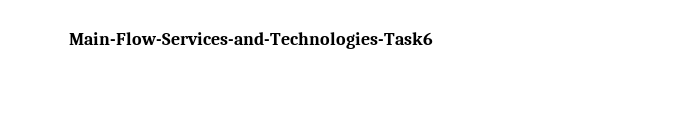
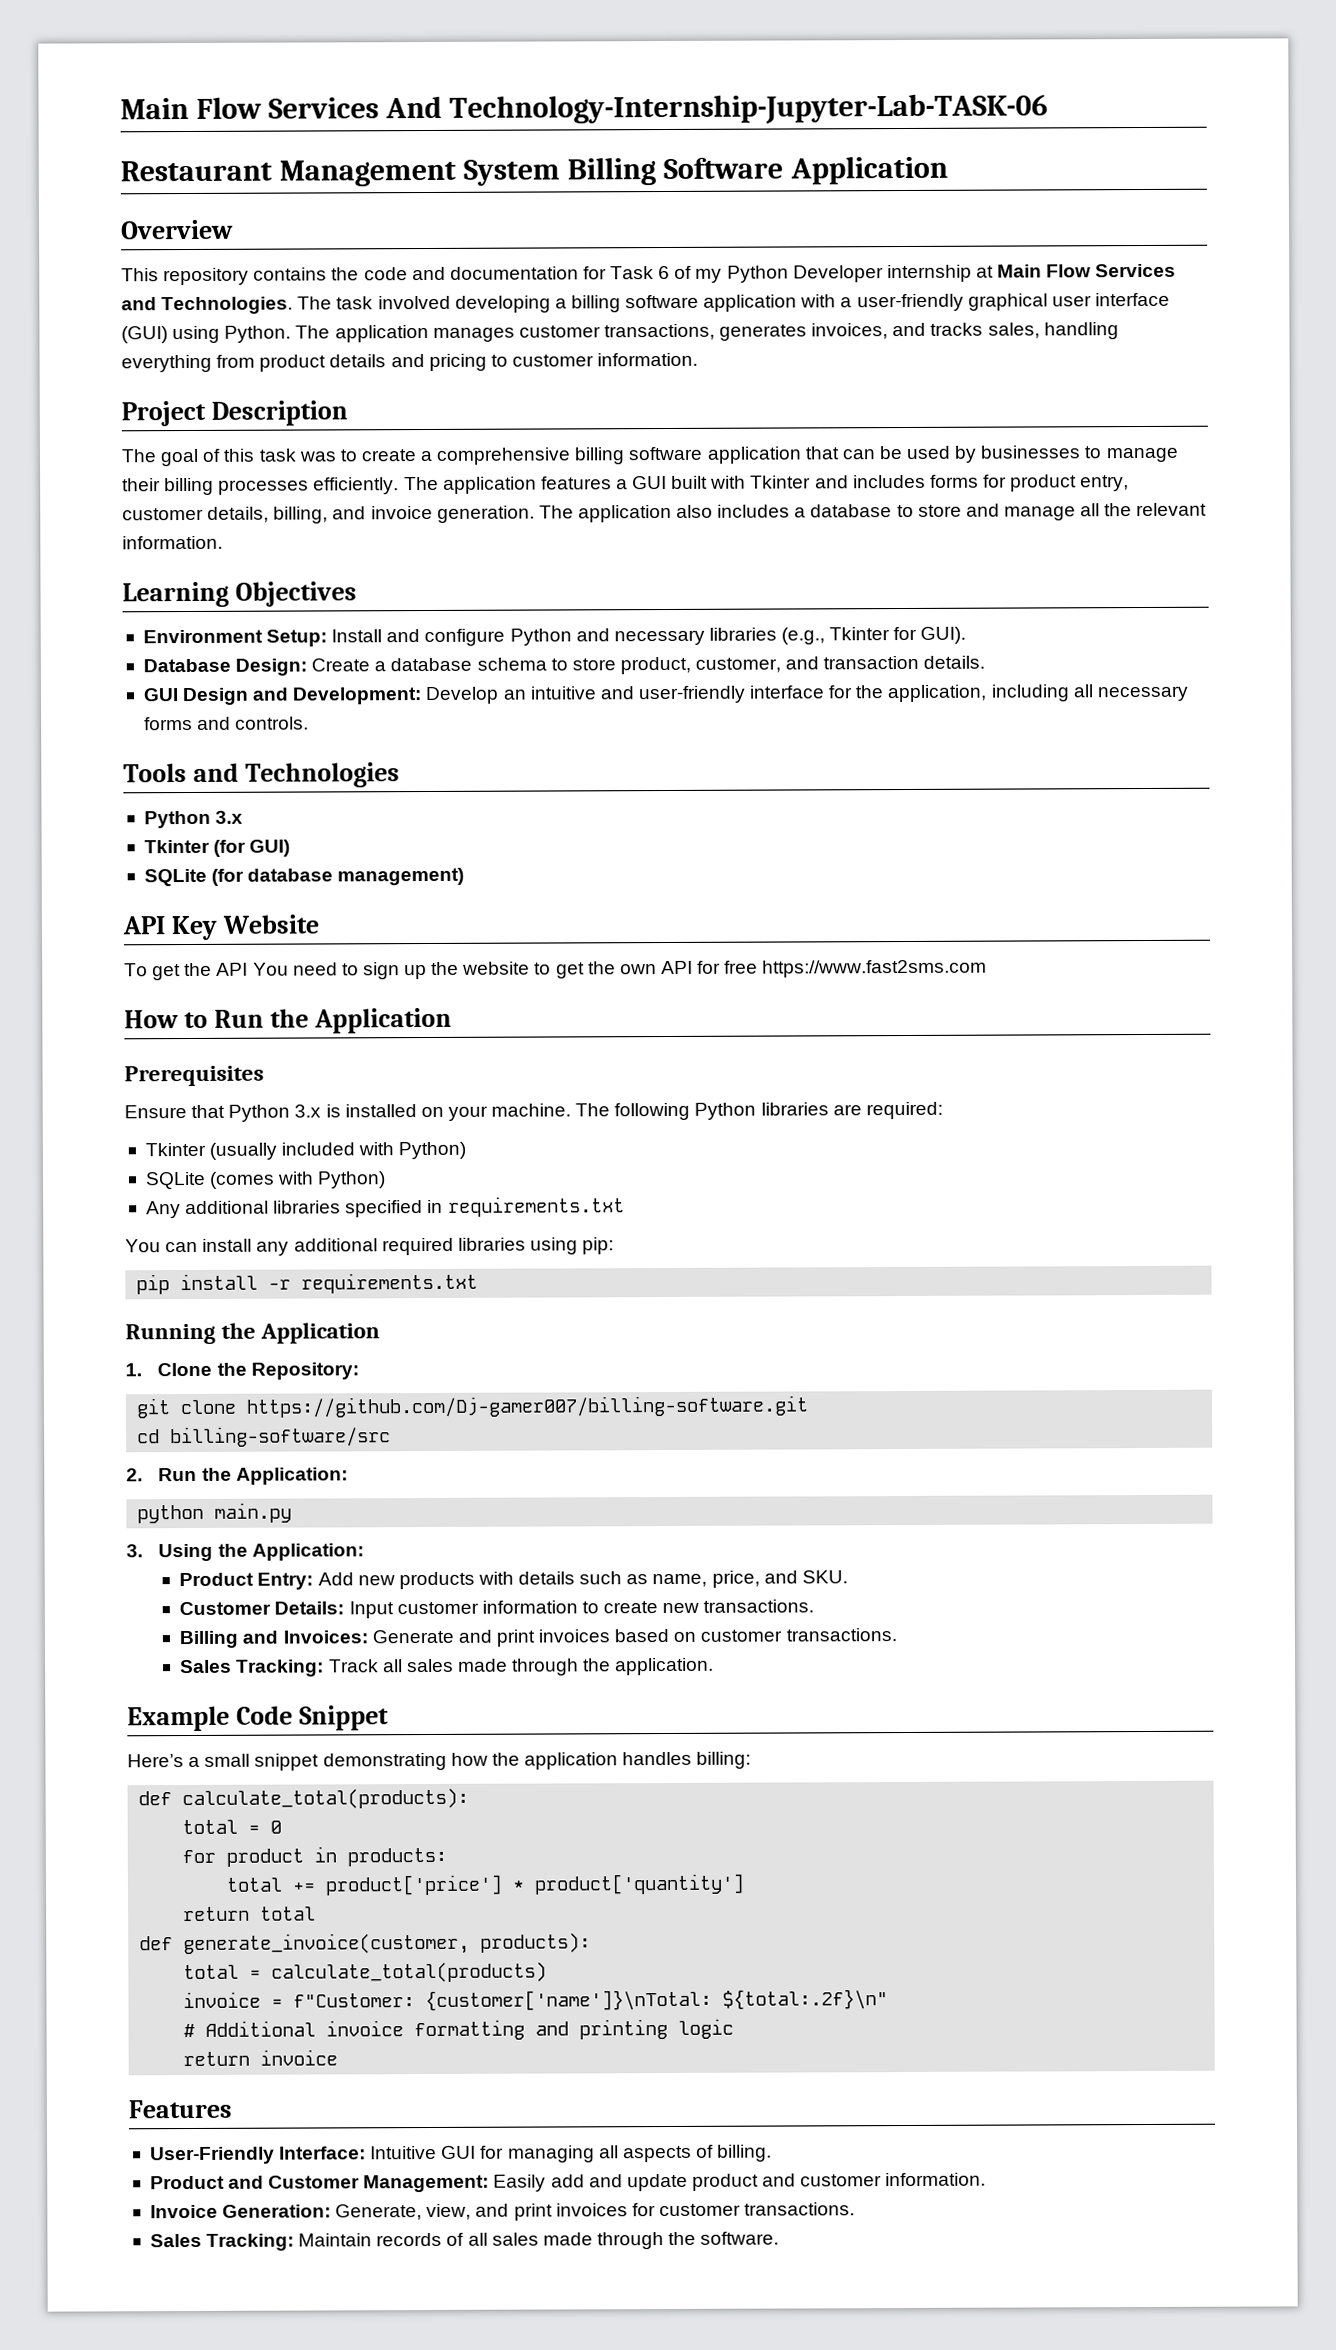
- Main-Flow-Services-and-Technologies-Task6
+ Main Flow Services And Technology-Internship-Jupyter-Lab-TASK-06
+ Restaurant Management System Billing Software Application
+ Overview
+ This repository contains the code and documentation for Task 6 of my Python Developer internship at Main Flow Services and Technologies. The task involved developing a billing software application with a user-friendly graphical user interface (GUI) using Python. The application manages customer transactions, generates invoices, and tracks sales, handling everything from product details and pricing to customer information.
+ Project Description
+ The goal of this task was to create a comprehensive billing software application that can be used by businesses to manage their billing processes efficiently. The application features a GUI built with Tkinter and includes forms for product entry, customer details, billing, and invoice generation. The application also includes a database to store and manage all the relevant information.
+ Learning Objectives
+ Environment Setup: Install and configure Python and necessary libraries (e.g., Tkinter for GUI).
+ Database Design: Create a database schema to store product, customer, and transaction details.
+ GUI Design and Development: Develop an intuitive and user-friendly interface for the application, including all necessary forms and controls.
+ Tools and Technologies
+ Python 3.x
+ Tkinter (for GUI)
+ SQLite (for database management)
+ API Key Website
+ To get the API You need to sign up the website to get the own API for free https://www.fast2sms.com
+ How to Run the Application
+ Prerequisites
+ Ensure that Python 3.x is installed on your machine. The following Python libraries are required:
+ Tkinter (usually included with Python)
+ SQLite (comes with Python)
+ Any additional libraries specified in requirements.txt
+ You can install any additional required libraries using pip:
+ pip install -r requirements.txt
+ Running the Application
+ 1. Clone the Repository:
+ git clone https://github.com/Dj-gamer007/billing-software.git
+ cd billing-software/src
+ 2. Run the Application:
+ python main.py
+ 3. Using the Application:
+ Product Entry: Add new products with details such as name, price, and SKU.
+ Customer Details: Input customer information to create new transactions.
+ Billing and Invoices: Generate and print invoices based on customer transactions.
+ Sales Tracking: Track all sales made through the application.
+ Example Code Snippet
+ Here’s a small snippet demonstrating how the application handles billing:
+ def calculate_total(products):
+ total = 0
+ for product in products:
+ total += product['price'] * product['quantity']
+ return total
+ def generate_invoice(customer, products):
+ total = calculate_total(products)
+ invoice = f"Customer: {customer['name']}\nTotal: ${total:.2f}\n"
+ # Additional invoice formatting and printing logic
+ return invoice
+ Features
+ User-Friendly Interface: Intuitive GUI for managing all aspects of billing.
+ Product and Customer Management: Easily add and update product and customer information.
+ Invoice Generation: Generate, view, and print invoices for customer transactions.
+ Sales Tracking: Maintain records of all sales made through the software.

